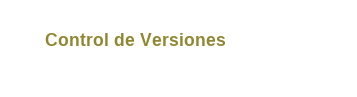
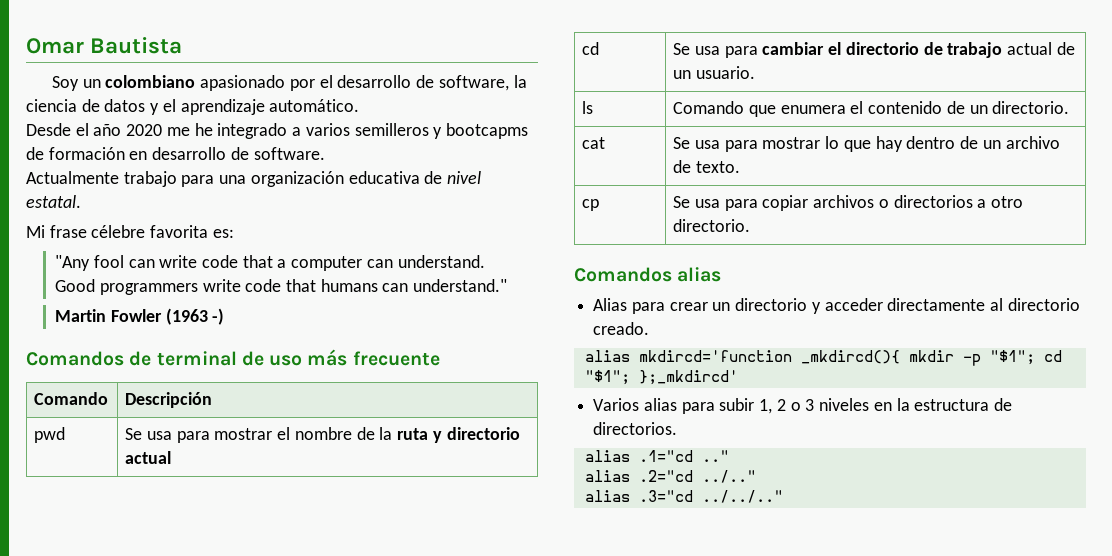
- Control de Versiones
+ Omar Bautista
+ Soy un colombiano apasionado por el desarrollo de software, la ciencia de datos y el aprendizaje automático.
+ Desde el año 2020 me he integrado a varios semilleros y bootcapms de formación en desarrollo de software.
+ Actualmente trabajo para una organización educativa de nivel estatal.
+ Mi frase célebre favorita es:
+ "Any fool can write code that a computer can understand.
+ Good programmers write code that humans can understand."
+ Martin Fowler (1963 -)
+ Comandos de terminal de uso más frecuente
+ Comando | Descripción
+ pwd | Se usa para mostrar el nombre de la ruta y directorio actual
+ cd | Se usa para cambiar el directorio de trabajo actual de un usuario.
+ ls | Comando que enumera el contenido de un directorio.
+ cat | Se usa para mostrar lo que hay dentro de un archivo de texto.
+ cp | Se usa para copiar archivos o directorios a otro directorio.
+ Comandos alias
+ Alias para crear un directorio y acceder directamente al directorio creado.
+ alias mkdircd='function _mkdircd(){ mkdir -p "$1"; cd "$1"; };_mkdircd'
+ Varios alias para subir 1, 2 o 3 niveles en la estructura de directorios.
+ alias .1="cd .."
+ alias .2="cd ../.."
+ alias .3="cd ../../.."

